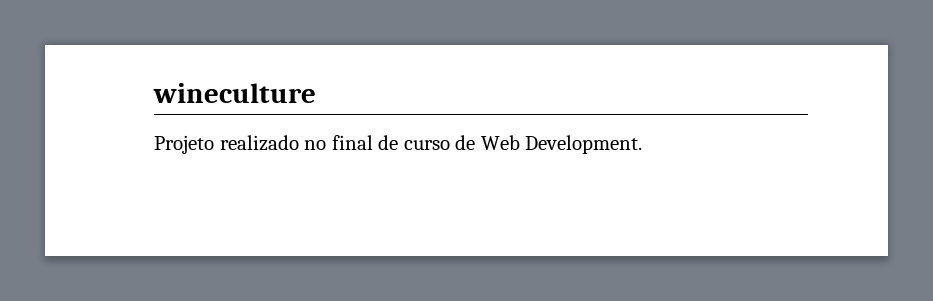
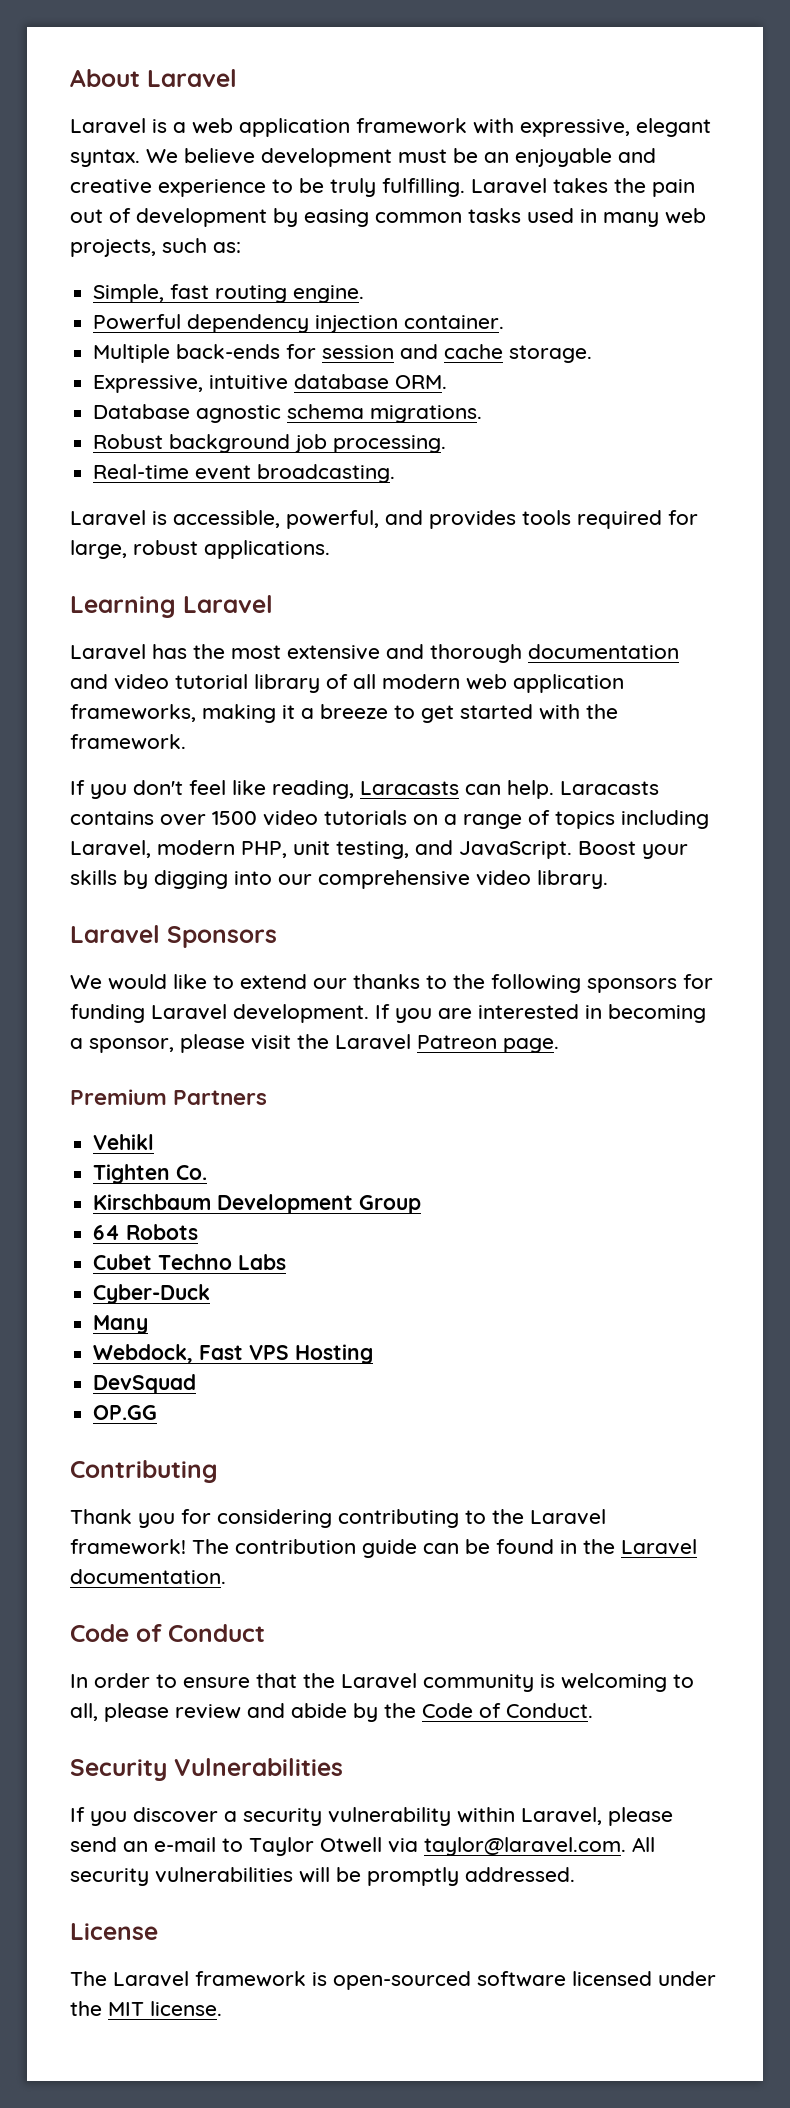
- wineculture
- Projeto realizado no final de curso de Web Development.
+ About Laravel
+ Laravel is a web application framework with expressive, elegant syntax. We believe development must be an enjoyable and creative experience to be truly fulfilling. Laravel takes the pain out of development by easing common tasks used in many web projects, such as:
+ Simple, fast routing engine.
+ Powerful dependency injection container.
+ Multiple back-ends for session and cache storage.
+ Expressive, intuitive database ORM.
+ Database agnostic schema migrations.
+ Robust background job processing.
+ Real-time event broadcasting.
+ Laravel is accessible, powerful, and provides tools required for large, robust applications.
+ Learning Laravel
+ Laravel has the most extensive and thorough documentation and video tutorial library of all modern web application frameworks, making it a breeze to get started with the framework.
+ If you don't feel like reading, Laracasts can help. Laracasts contains over 1500 video tutorials on a range of topics including Laravel, modern PHP, unit testing, and JavaScript. Boost your skills by digging into our comprehensive video library.
+ Laravel Sponsors
+ We would like to extend our thanks to the following sponsors for funding Laravel development. If you are interested in becoming a sponsor, please visit the Laravel Patreon page.
+ Premium Partners
+ Vehikl
+ Tighten Co.
+ Kirschbaum Development Group
+ 64 Robots
+ Cubet Techno Labs
+ Cyber-Duck
+ Many
+ Webdock, Fast VPS Hosting
+ DevSquad
+ OP.GG
+ Contributing
+ Thank you for considering contributing to the Laravel framework! The contribution guide can be found in the Laravel documentation.
+ Code of Conduct
+ In order to ensure that the Laravel community is welcoming to all, please review and abide by the Code of Conduct.
+ Security Vulnerabilities
+ If you discover a security vulnerability within Laravel, please send an e-mail to Taylor Otwell via taylor@laravel.com. All security vulnerabilities will be promptly addressed.
+ License
+ The Laravel framework is open-sourced software licensed under the MIT license.

